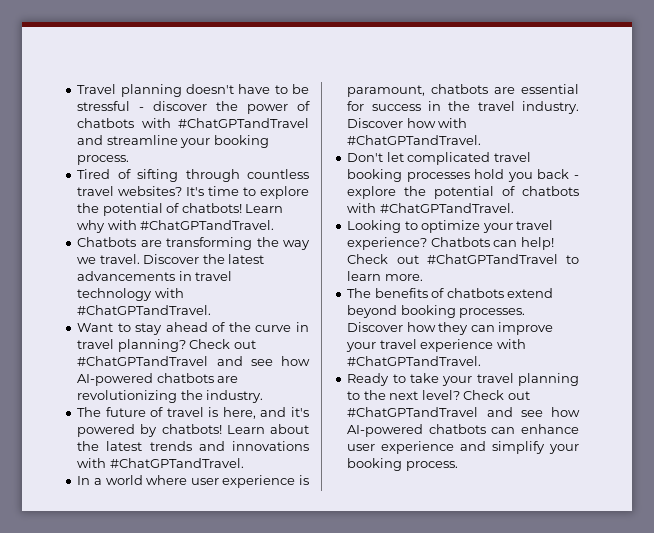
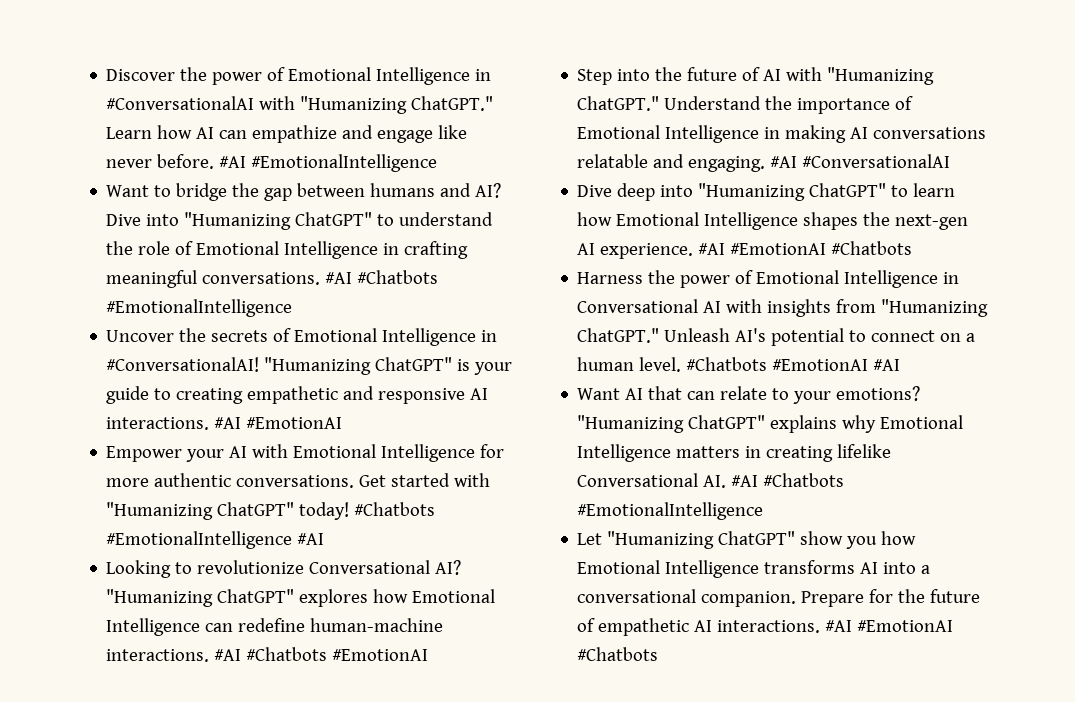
- Travel planning doesn't have to be stressful - discover the power of chatbots with #ChatGPTandTravel and streamline your booking process.
- Tired of sifting through countless travel websites? It's time to explore the potential of chatbots! Learn why with #ChatGPTandTravel.
- Chatbots are transforming the way we travel. Discover the latest advancements in travel technology with #ChatGPTandTravel.
- Want to stay ahead of the curve in travel planning? Check out #ChatGPTandTravel and see how AI-powered chatbots are revolutionizing the industry.
- The future of travel is here, and it's powered by chatbots! Learn about the latest trends and innovations with #ChatGPTandTravel.
- In a world where user experience is paramount, chatbots are essential for success in the travel industry. Discover how with #ChatGPTandTravel.
- Don't let complicated travel booking processes hold you back - explore the potential of chatbots with #ChatGPTandTravel.
- Looking to optimize your travel experience? Chatbots can help! Check out #ChatGPTandTravel to learn more.
- The benefits of chatbots extend beyond booking processes. Discover how they can improve your travel experience with #ChatGPTandTravel.
- Ready to take your travel planning to the next level? Check out #ChatGPTandTravel and see how AI-powered chatbots can enhance user experience and simplify your booking process.
+ Discover the power of Emotional Intelligence in #ConversationalAI with "Humanizing ChatGPT." Learn how AI can empathize and engage like never before. #AI #EmotionalIntelligence
+ Want to bridge the gap between humans and AI? Dive into "Humanizing ChatGPT" to understand the role of Emotional Intelligence in crafting meaningful conversations. #AI #Chatbots #EmotionalIntelligence
+ Uncover the secrets of Emotional Intelligence in #ConversationalAI! "Humanizing ChatGPT" is your guide to creating empathetic and responsive AI interactions. #AI #EmotionAI
+ Empower your AI with Emotional Intelligence for more authentic conversations. Get started with "Humanizing ChatGPT" today! #Chatbots #EmotionalIntelligence #AI
+ Looking to revolutionize Conversational AI? "Humanizing ChatGPT" explores how Emotional Intelligence can redefine human-machine interactions. #AI #Chatbots #EmotionAI
+ Step into the future of AI with "Humanizing ChatGPT." Understand the importance of Emotional Intelligence in making AI conversations relatable and engaging. #AI #ConversationalAI
+ Dive deep into "Humanizing ChatGPT" to learn how Emotional Intelligence shapes the next-gen AI experience. #AI #EmotionAI #Chatbots
+ Harness the power of Emotional Intelligence in Conversational AI with insights from "Humanizing ChatGPT." Unleash AI's potential to connect on a human level. #Chatbots #EmotionAI #AI
+ Want AI that can relate to your emotions? "Humanizing ChatGPT" explains why Emotional Intelligence matters in creating lifelike Conversational AI. #AI #Chatbots #EmotionalIntelligence
+ Let "Humanizing ChatGPT" show you how Emotional Intelligence transforms AI into a conversational companion. Prepare for the future of empathetic AI interactions. #AI #EmotionAI #Chatbots

